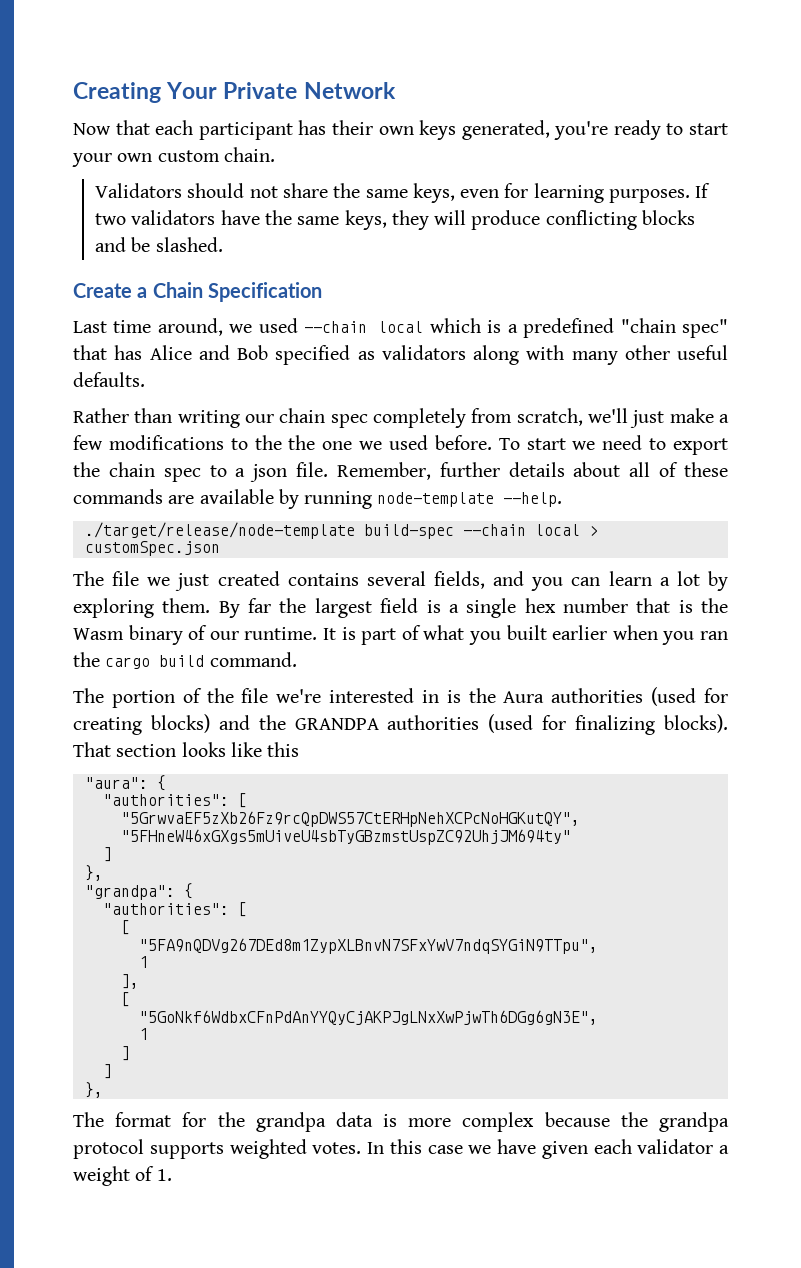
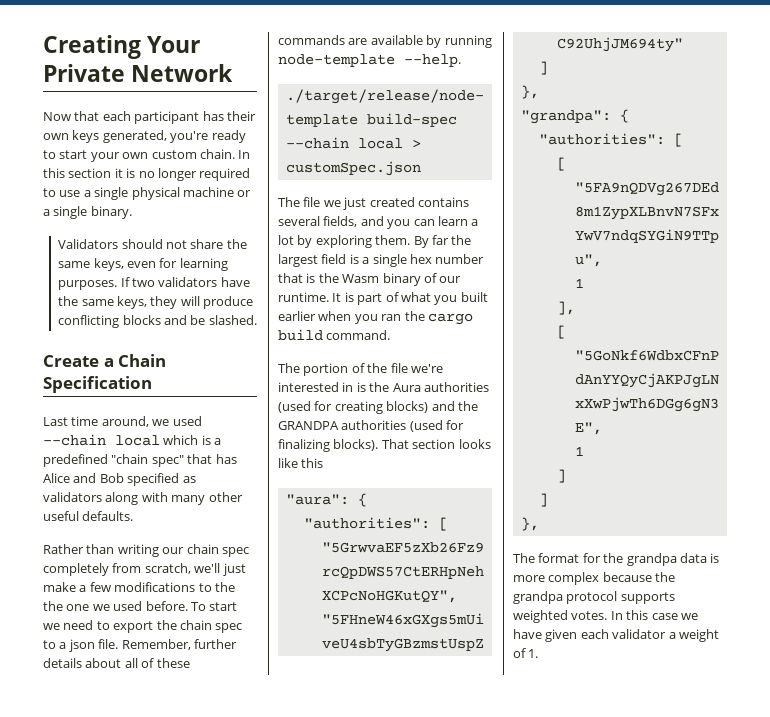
+ In this section it is no longer required to use a single physical machine or a single binary.

